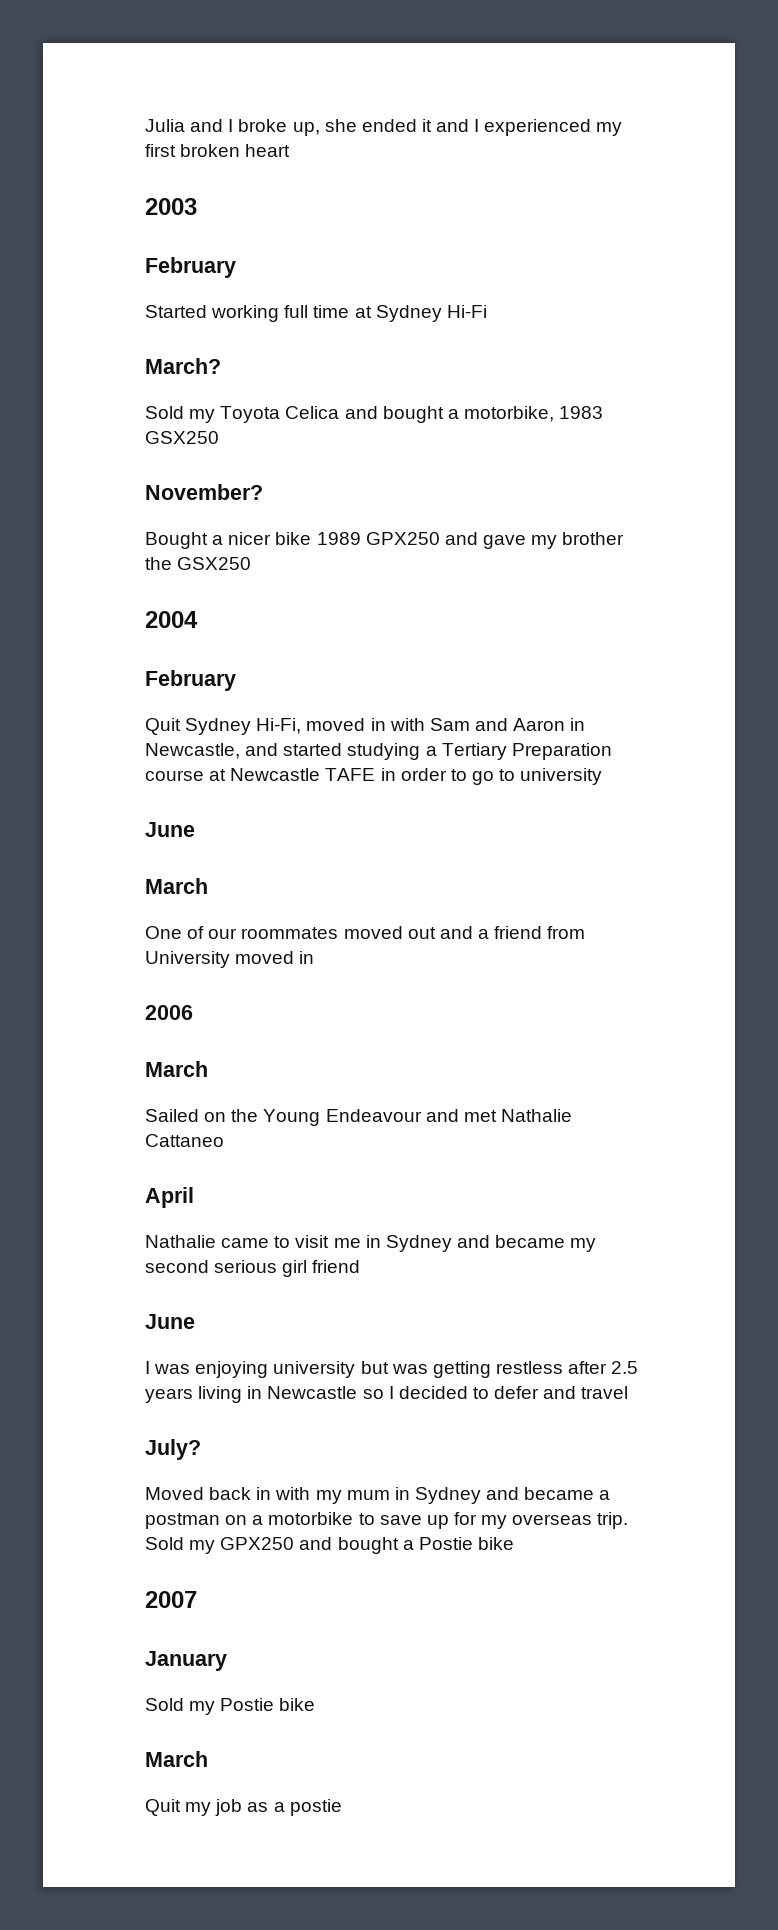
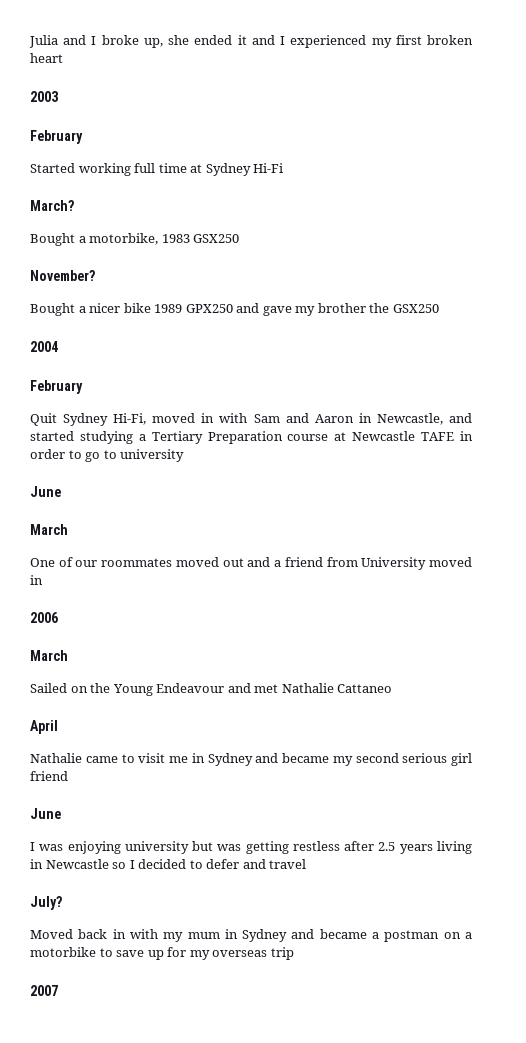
- Sold my Toyota Celica and bought a motorbike, 1983 GSX250
+ Bought a motorbike, 1983 GSX250
- Moved back in with my mum in Sydney and became a postman on a motorbike to save up for my overseas trip. Sold my GPX250 and bought a Postie bike
+ Moved back in with my mum in Sydney and became a postman on a motorbike to save up for my overseas trip
  2007
- January
- Sold my Postie bike
- March
- Quit my job as a postie

